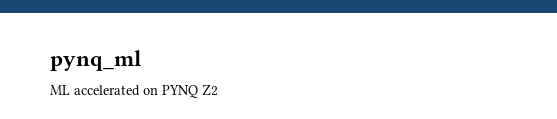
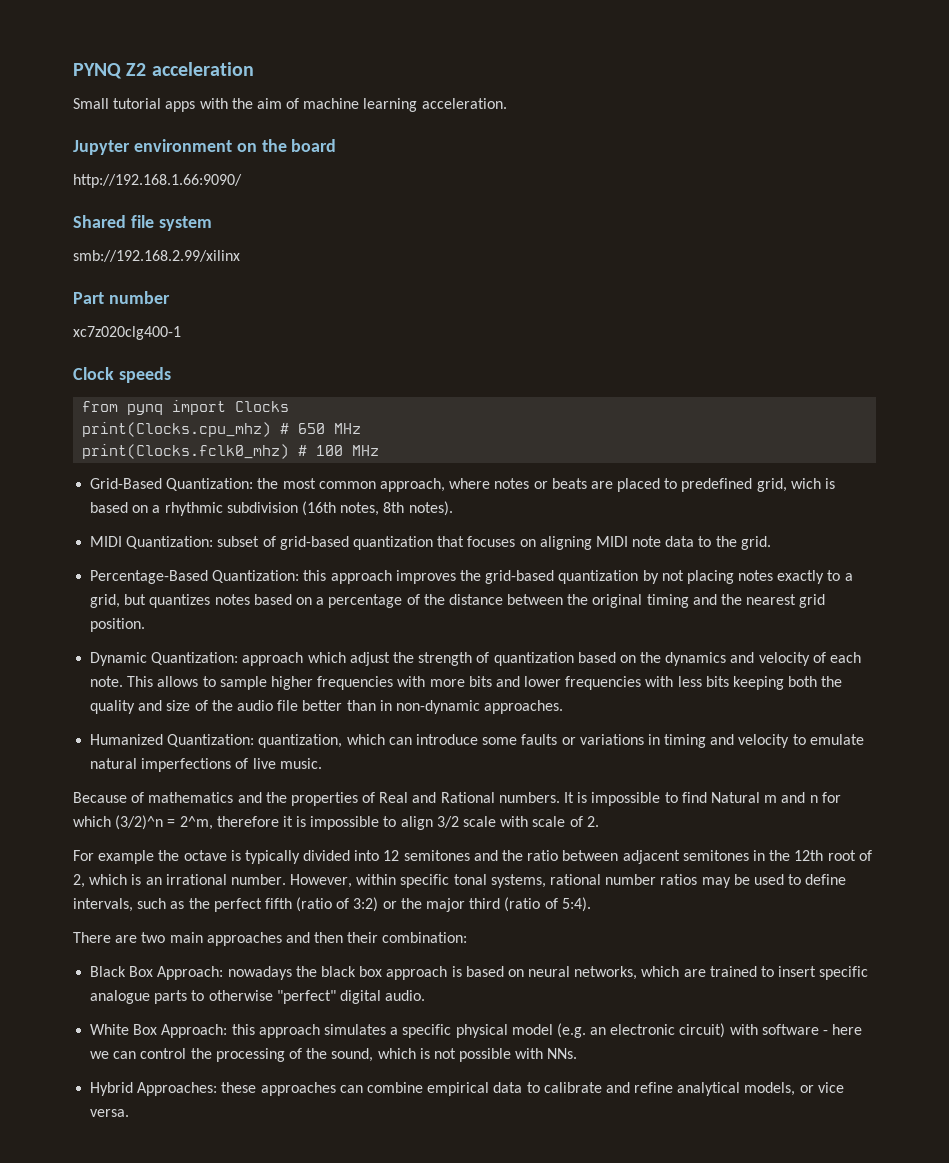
- pynq_ml
- ML accelerated on PYNQ Z2
+ PYNQ Z2 acceleration
+ Small tutorial apps with the aim of machine learning acceleration.
+ Jupyter environment on the board
+ http://192.168.1.66:9090/
+ Shared file system
+ smb://192.168.2.99/xilinx
+ Part number
+ xc7z020clg400-1
+ Clock speeds
+ from pynq import Clocks
+ print(Clocks.cpu_mhz) # 650 MHz
+ print(Clocks.fclk0_mhz) # 100 MHz
+ Grid-Based Quantization: the most common approach, where notes or beats are placed to predefined grid, wich is based on a rhythmic subdivision (16th notes, 8th notes).
+ MIDI Quantization: subset of grid-based quantization that focuses on aligning MIDI note data to the grid.
+ Percentage-Based Quantization: this approach improves the grid-based quantization by not placing notes exactly to a grid, but quantizes notes based on a percentage of the distance between the original timing and the nearest grid position.
+ Dynamic Quantization: approach which adjust the strength of quantization based on the dynamics and velocity of each note. This allows to sample higher frequencies with more bits and lower frequencies with less bits keeping both the quality and size of the audio file better than in non-dynamic approaches.
+ Humanized Quantization: quantization, which can introduce some faults or variations in timing and velocity to emulate natural imperfections of live music.
+ Because of mathematics and the properties of Real and Rational numbers. It is impossible to find Natural m and n for which (3/2)^n = 2^m, therefore it is impossible to align 3/2 scale with scale of 2.
+ For example the octave is typically divided into 12 semitones and the ratio between adjacent semitones in the 12th root of 2, which is an irrational number. However, within specific tonal systems, rational number ratios may be used to define intervals, such as the perfect fifth (ratio of 3:2) or the major third (ratio of 5:4).
+ There are two main approaches and then their combination:
+ Black Box Approach: nowadays the black box approach is based on neural networks, which are trained to insert specific analogue parts to otherwise "perfect" digital audio.
+ White Box Approach: this approach simulates a specific physical model (e.g. an electronic circuit) with software - here we can control the processing of the sound, which is not possible with NNs.
+ Hybrid Approaches: these approaches can combine empirical data to calibrate and refine analytical models, or vice versa.

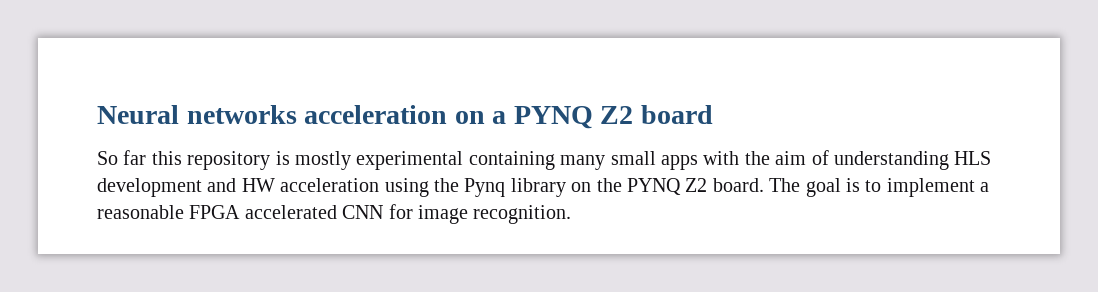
- PYNQ Z2 acceleration
- Small tutorial apps with the aim of machine learning acceleration.
- Jupyter environment on the board
- http://192.168.1.66:9090/
- Shared file system
- smb://192.168.2.99/xilinx
- Part number
- xc7z020clg400-1
- Clock speeds
- from pynq import Clocks
- print(Clocks.cpu_mhz) # 650 MHz
- print(Clocks.fclk0_mhz) # 100 MHz
- Grid-Based Quantization: the most common approach, where notes or beats are placed to predefined grid, wich is based on a rhythmic subdivision (16th notes, 8th notes).
- MIDI Quantization: subset of grid-based quantization that focuses on aligning MIDI note data to the grid.
- Percentage-Based Quantization: this approach improves the grid-based quantization by not placing notes exactly to a grid, but quantizes notes based on a percentage of the distance between the original timing and the nearest grid position.
- Dynamic Quantization: approach which adjust the strength of quantization based on the dynamics and velocity of each note. This allows to sample higher frequencies with more bits and lower frequencies with less bits keeping both the quality and size of the audio file better than in non-dynamic approaches.
- Humanized Quantization: quantization, which can introduce some faults or variations in timing and velocity to emulate natural imperfections of live music.
- Because of mathematics and the properties of Real and Rational numbers. It is impossible to find Natural m and n for which (3/2)^n = 2^m, therefore it is impossible to align 3/2 scale with scale of 2.
- For example the octave is typically divided into 12 semitones and the ratio between adjacent semitones in the 12th root of 2, which is an irrational number. However, within specific tonal systems, rational number ratios may be used to define intervals, such as the perfect fifth (ratio of 3:2) or the major third (ratio of 5:4).
- There are two main approaches and then their combination:
- Black Box Approach: nowadays the black box approach is based on neural networks, which are trained to insert specific analogue parts to otherwise "perfect" digital audio.
- White Box Approach: this approach simulates a specific physical model (e.g. an electronic circuit) with software - here we can control the processing of the sound, which is not possible with NNs.
- Hybrid Approaches: these approaches can combine empirical data to calibrate and refine analytical models, or vice versa.
+ Neural networks acceleration on a PYNQ Z2 board
+ So far this repository is mostly experimental containing many small apps with the aim of understanding HLS development and HW acceleration using the Pynq library on the PYNQ Z2 board. The goal is to implement a reasonable FPGA accelerated CNN for image recognition.

